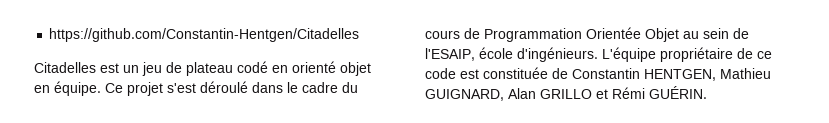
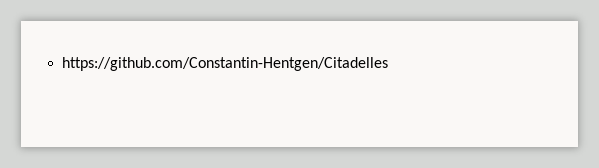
- Citadelles est un jeu de plateau codé en orienté objet en équipe. Ce projet s'est déroulé dans le cadre du cours de Programmation Orientée Objet au sein de l'ESAIP, école d'ingénieurs. L'équipe propriétaire de ce code est constituée de Constantin HENTGEN, Mathieu GUIGNARD, Alan GRILLO et Rémi GUÉRIN.

